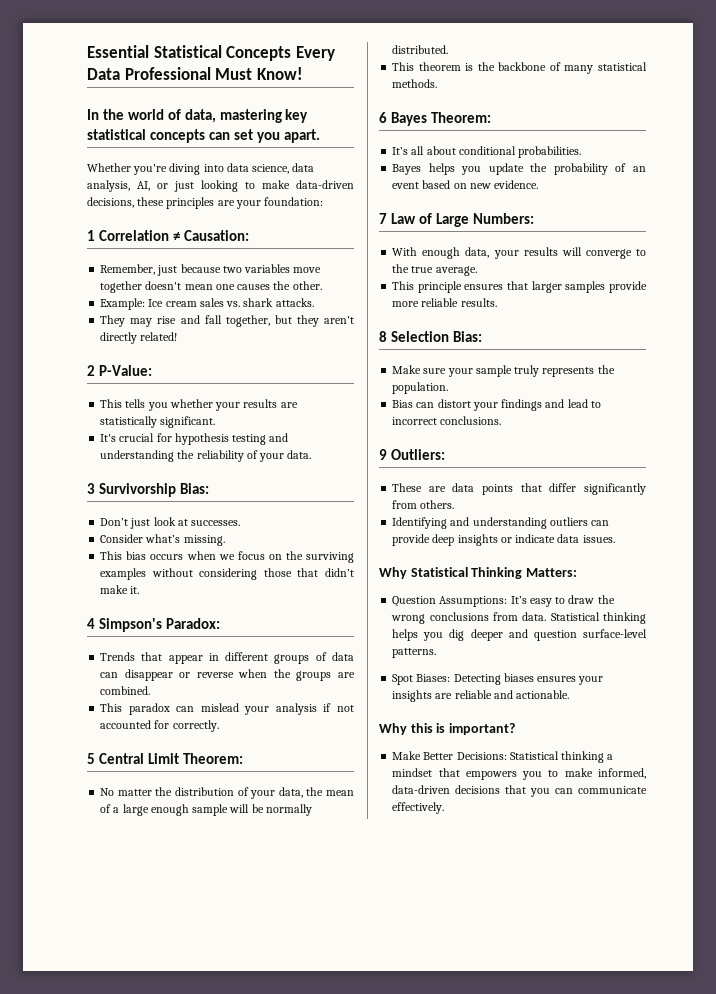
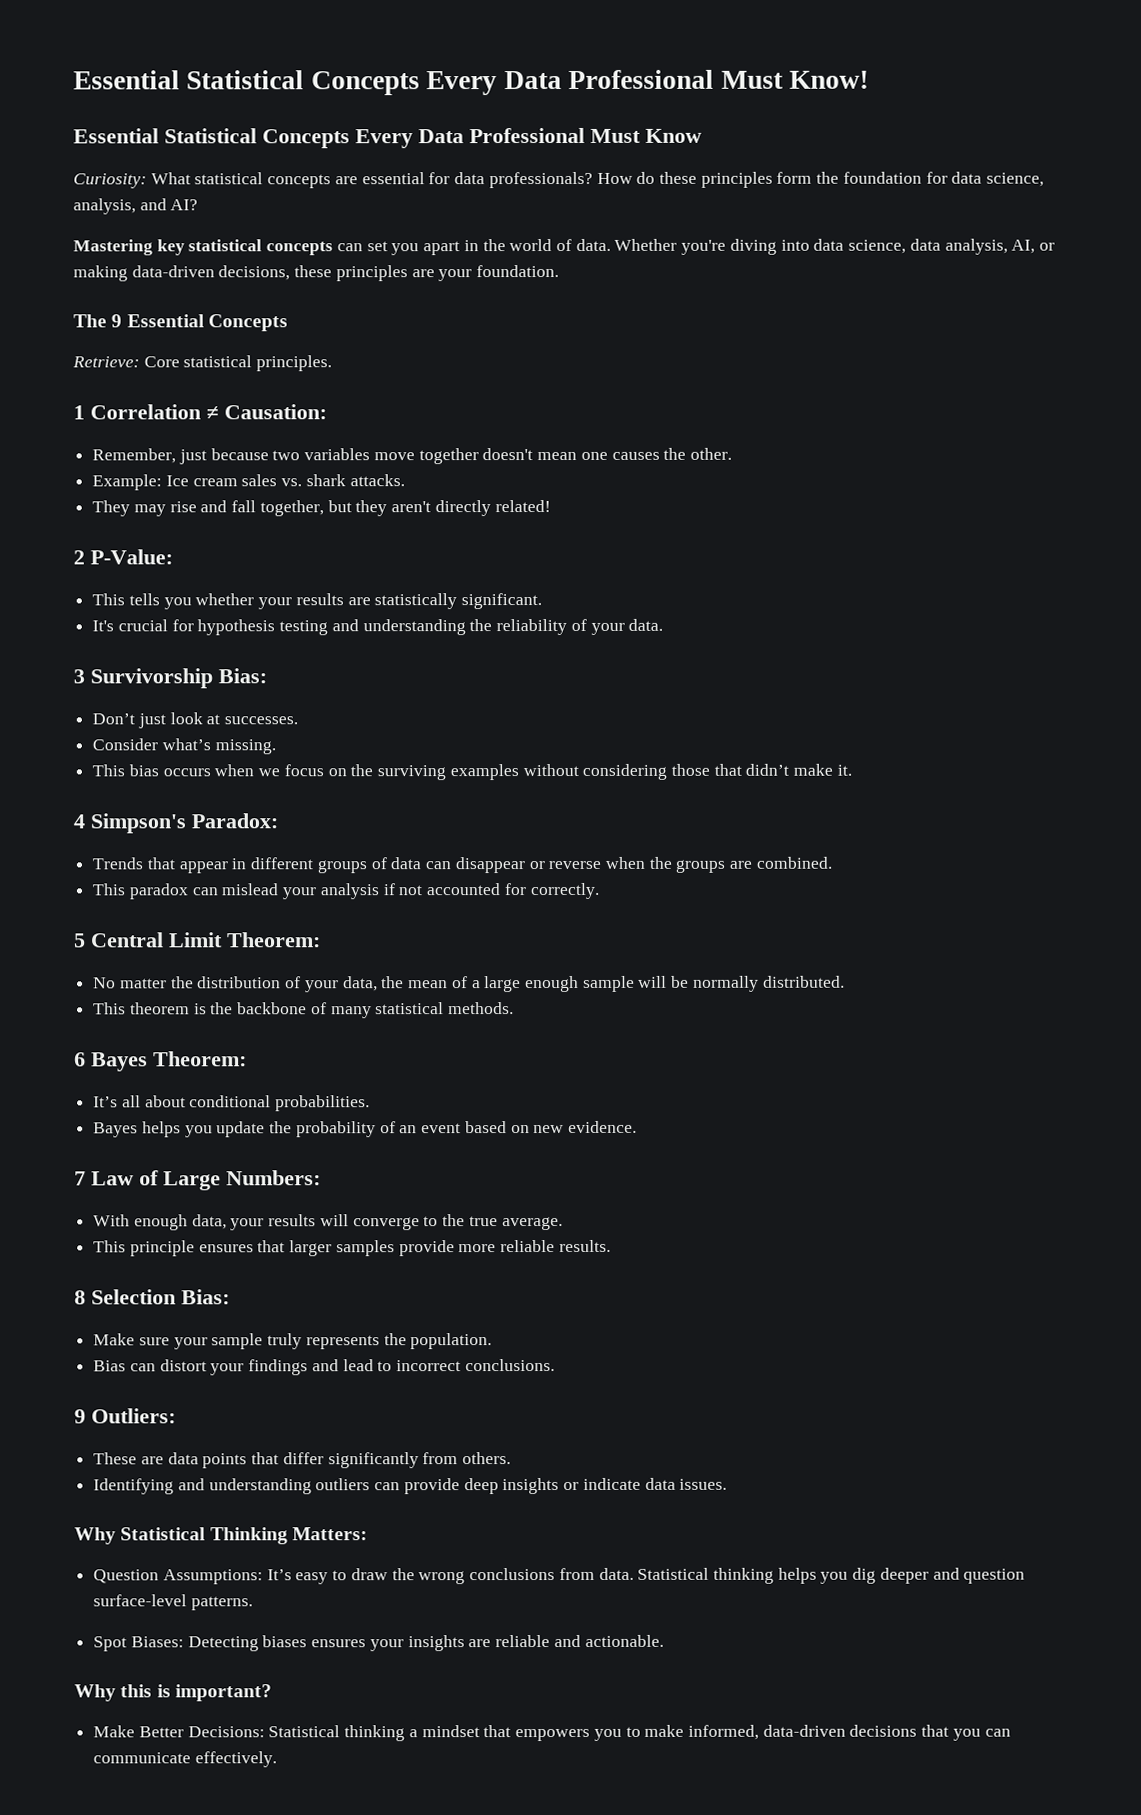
- In the world of data, mastering key statistical concepts can set you apart.
- Whether you're diving into data science, data analysis, AI, or just looking to make data-driven decisions, these principles are your foundation:
+ Essential Statistical Concepts Every Data Professional Must Know
+ Curiosity: What statistical concepts are essential for data professionals? How do these principles form the foundation for data science, analysis, and AI?
+ Mastering key statistical concepts can set you apart in the world of data. Whether you're diving into data science, data analysis, AI, or making data-driven decisions, these principles are your foundation.
+ The 9 Essential Concepts
+ Retrieve: Core statistical principles.

